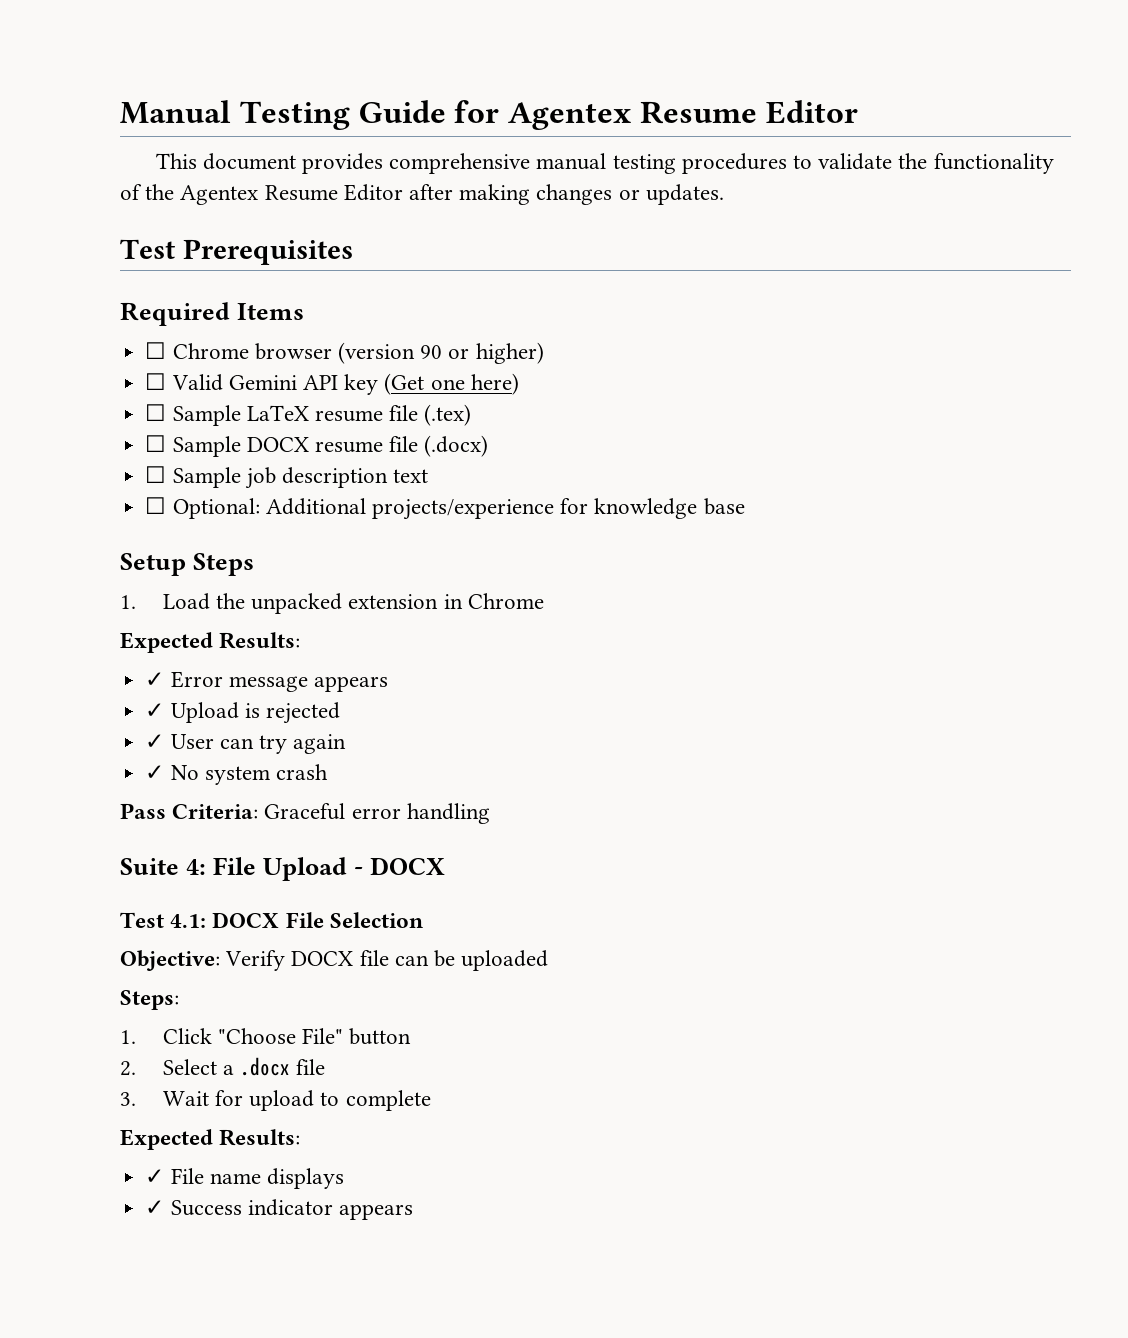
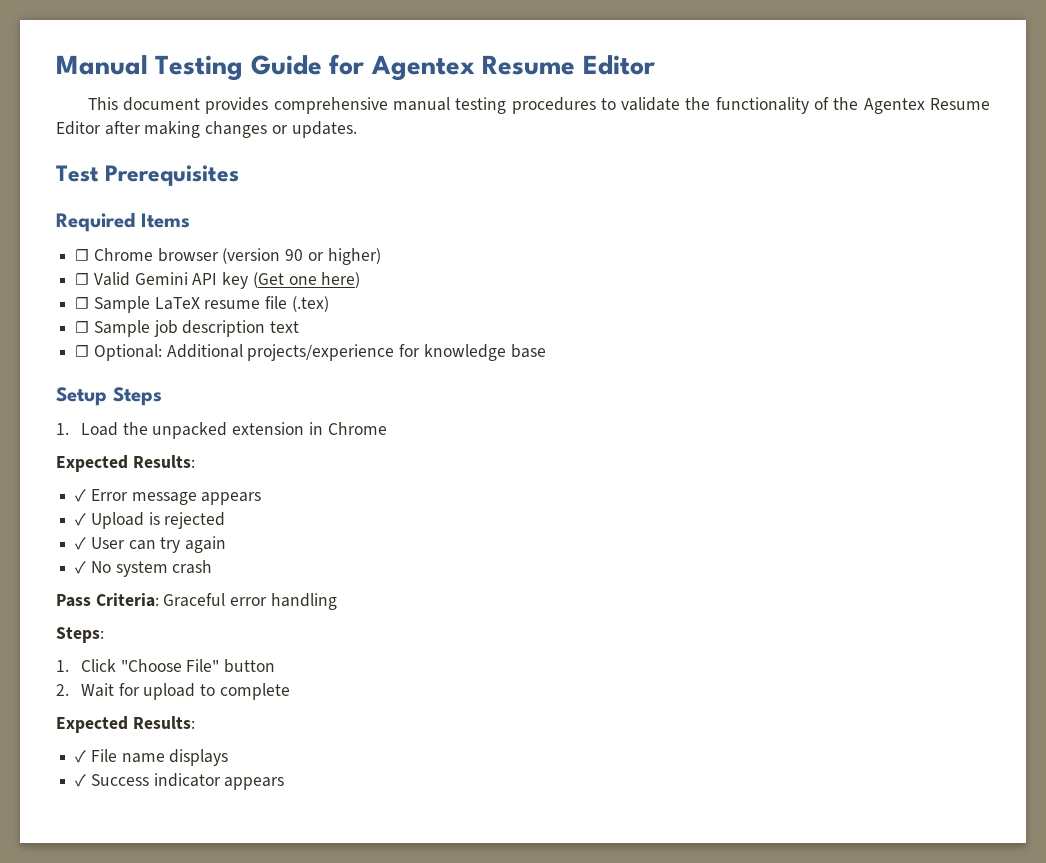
- ☐ Sample DOCX resume file (.docx)
- Suite 4: File Upload - DOCX
- Test 4.1: DOCX File Selection
- Objective: Verify DOCX file can be uploaded
- 2. Select a .docx file
- 3. Wait for upload to complete
+ 2. Wait for upload to complete

